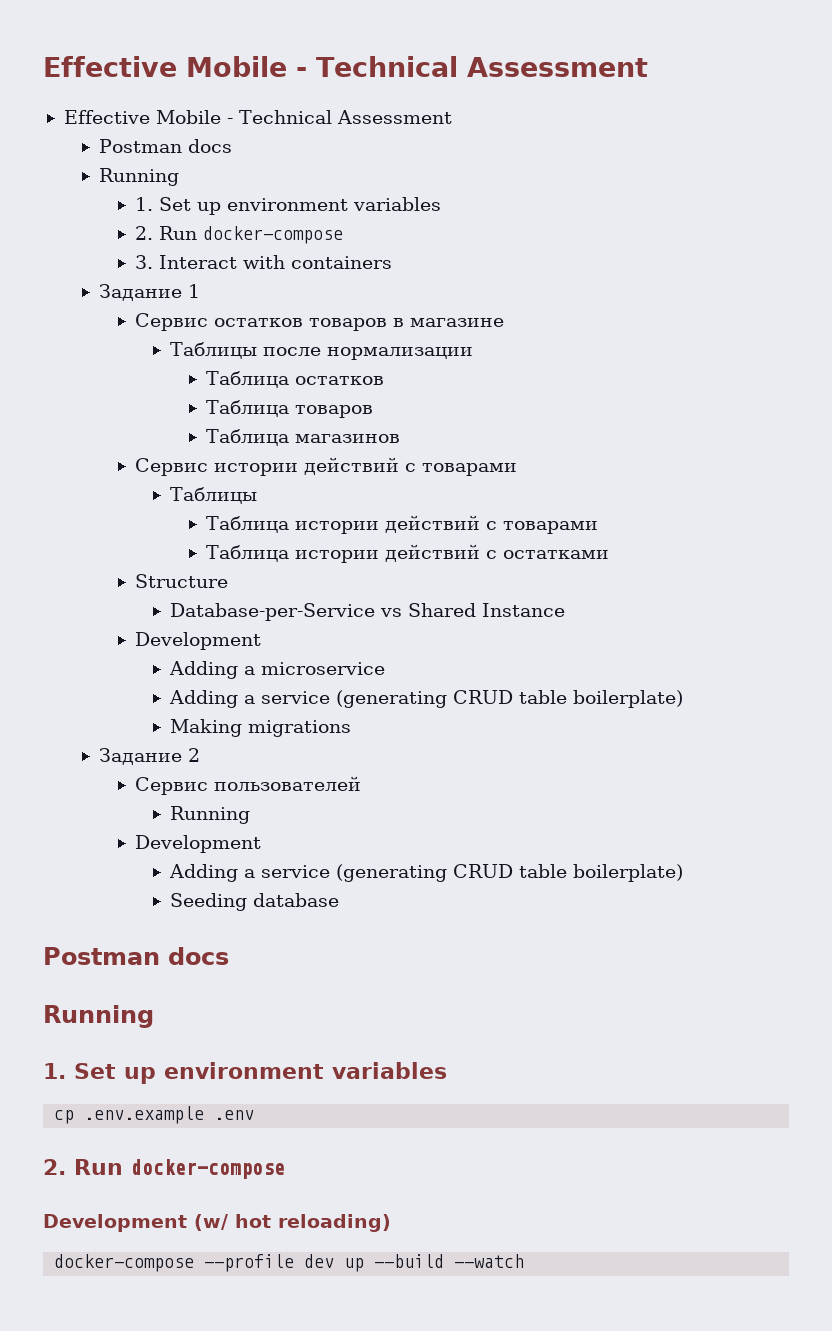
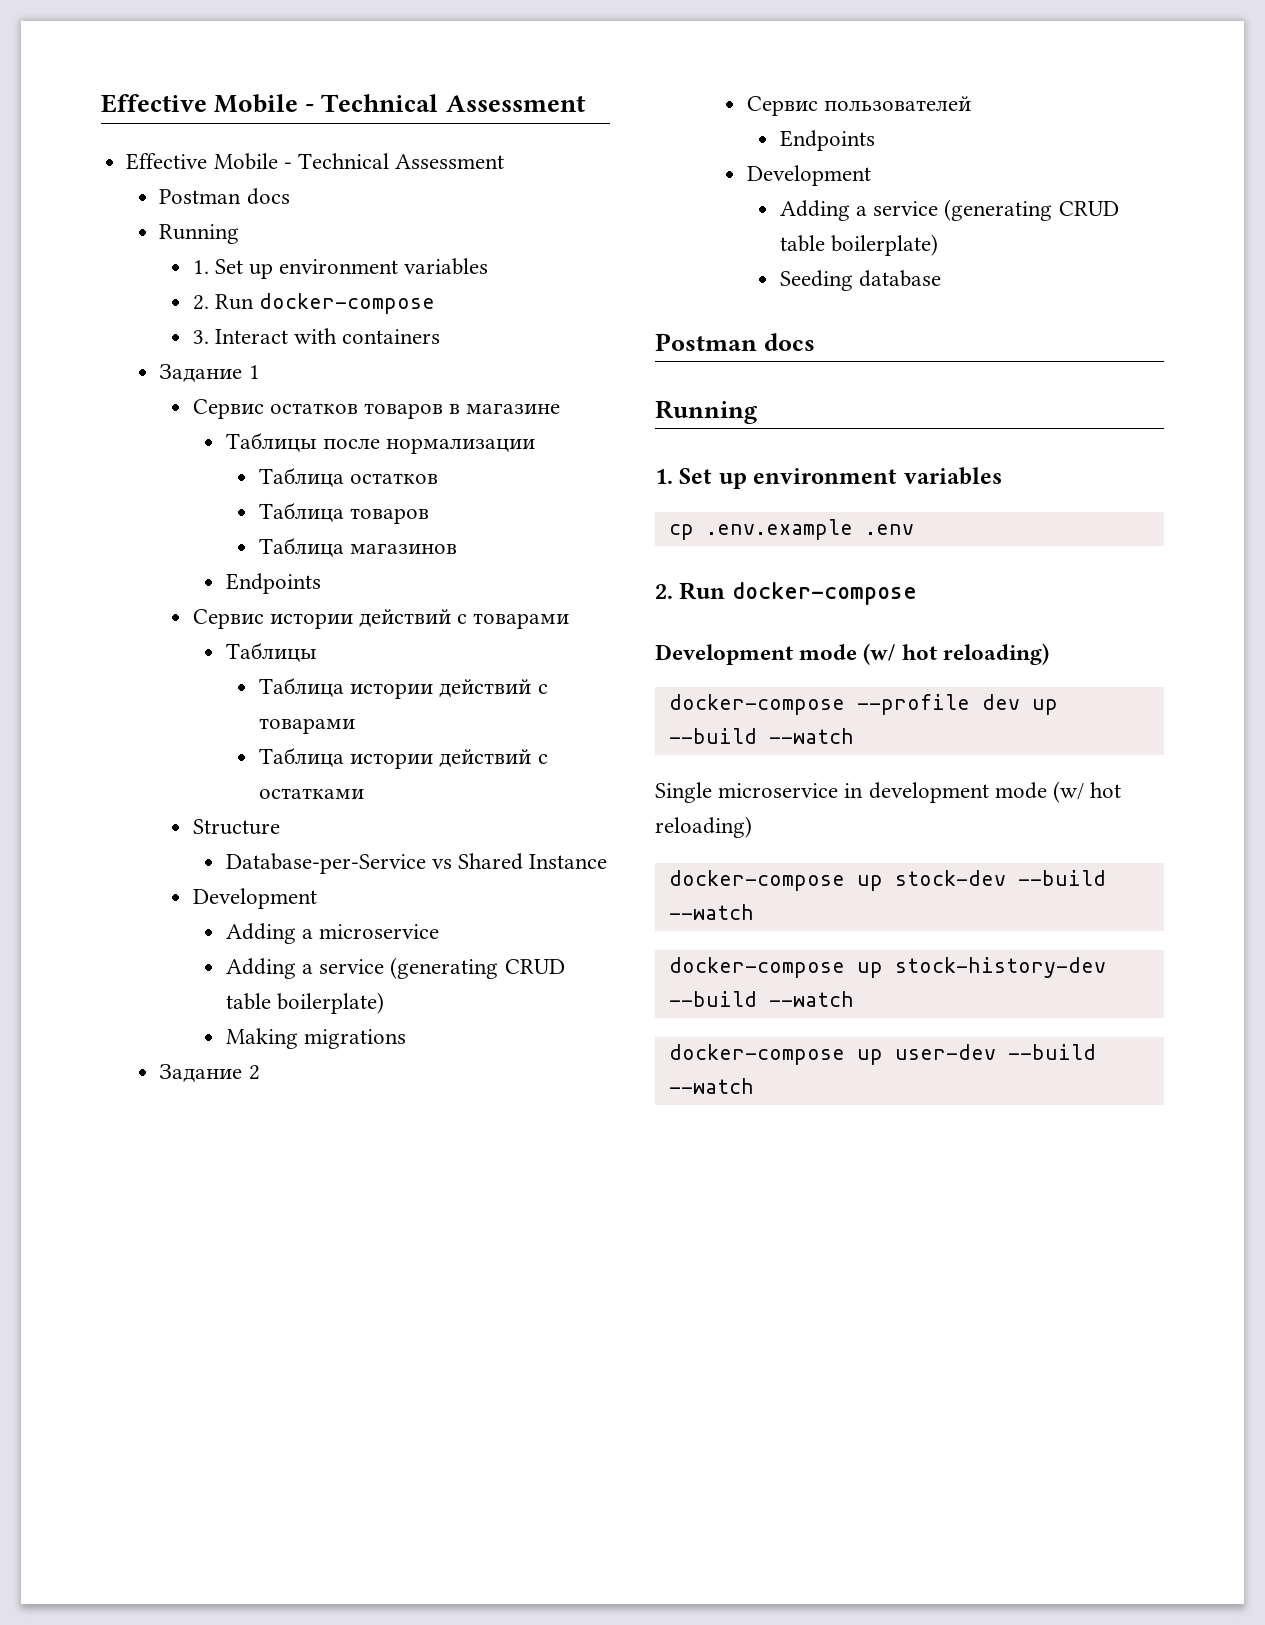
  Таблица магазинов
+ Endpoints
  Сервис пользователей
- Running
+ Endpoints
- Development (w/ hot reloading)
+ Development mode (w/ hot reloading)
+ Single microservice in development mode (w/ hot reloading)
+ docker-compose up stock-dev --build --watch
+ docker-compose up stock-history-dev --build --watch
+ docker-compose up user-dev --build --watch

